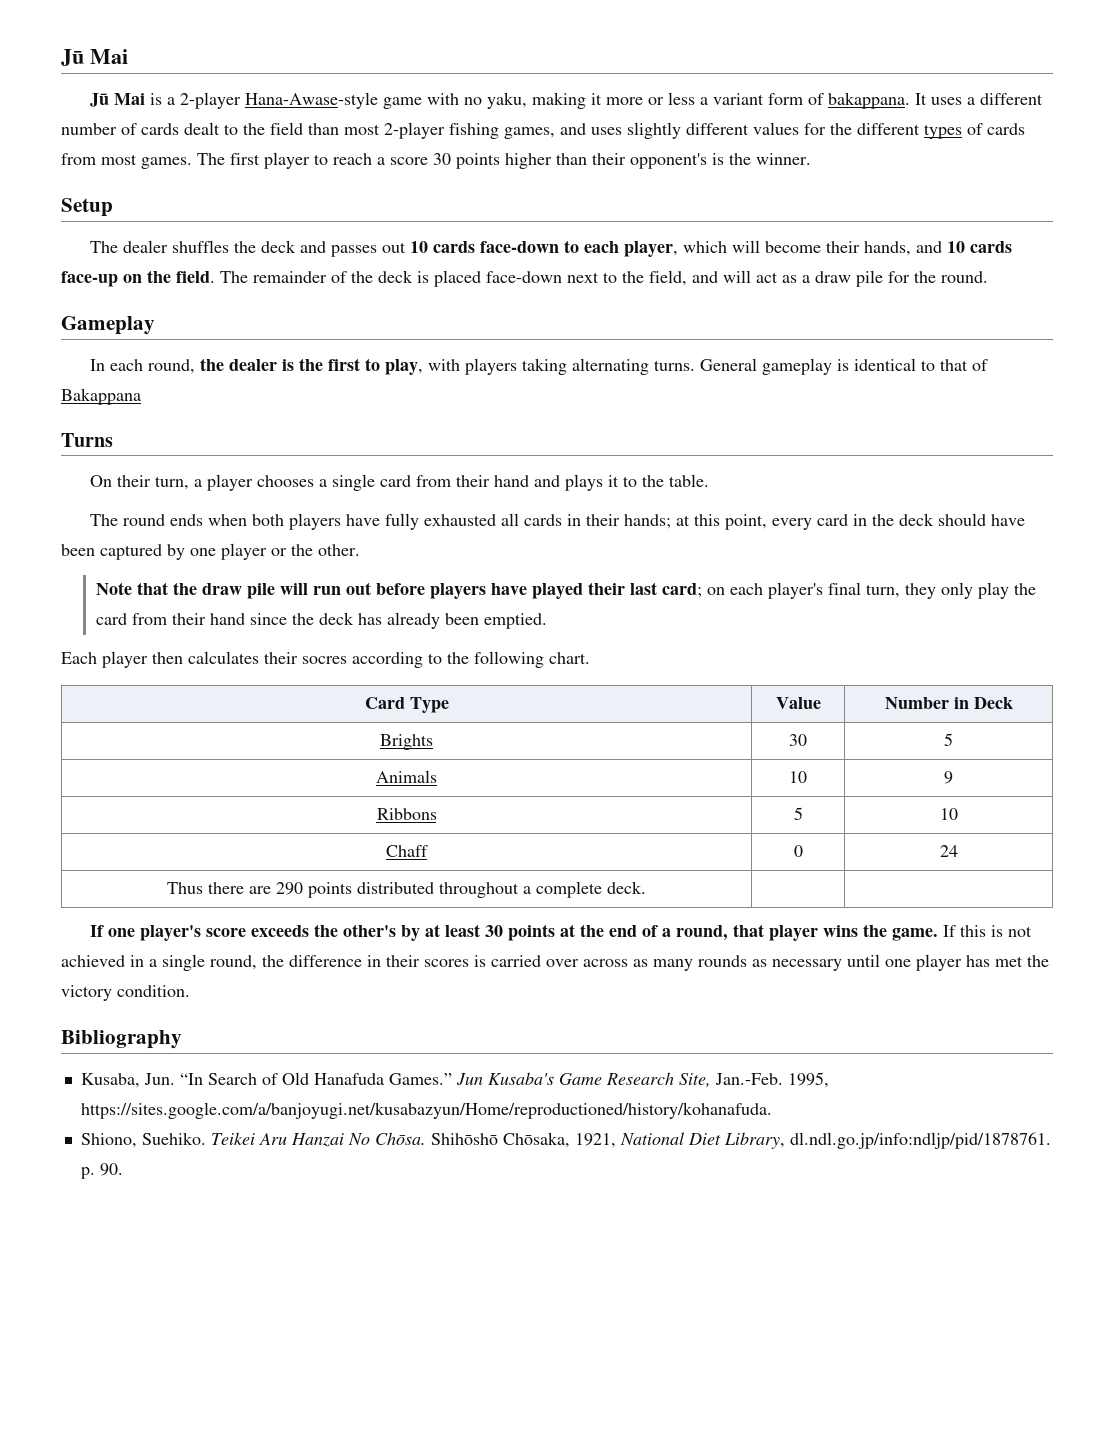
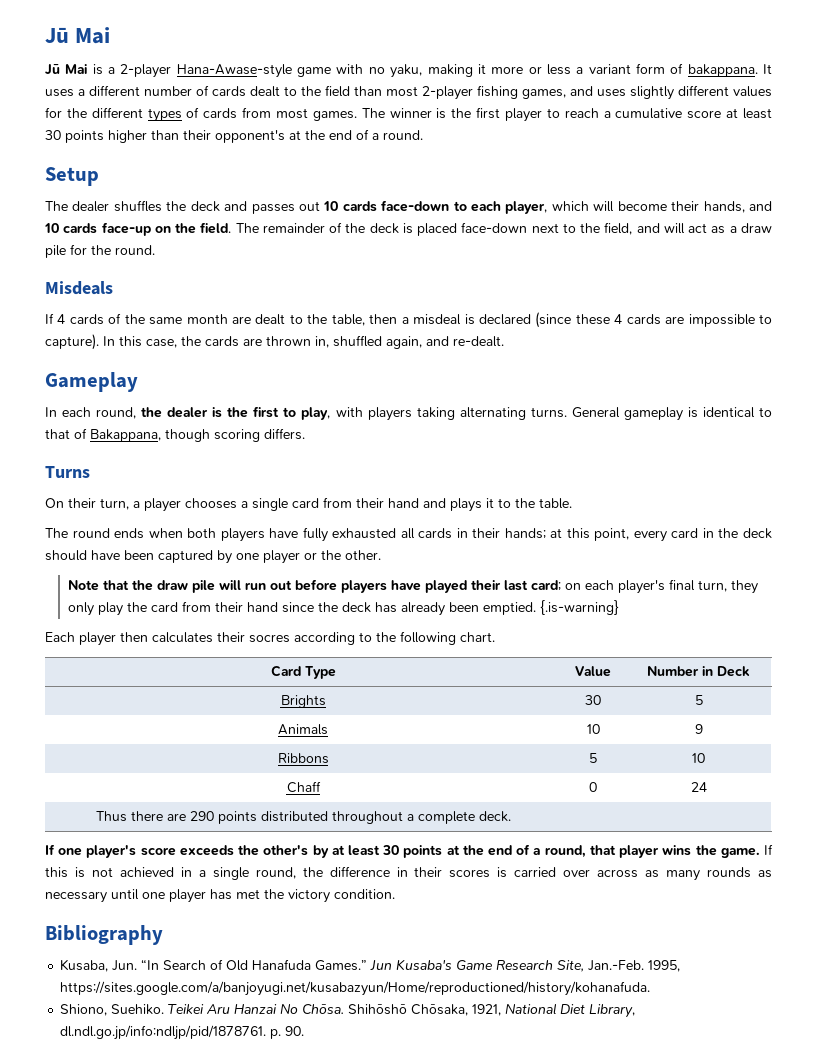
- The first player to reach a score 30 points higher than their opponent's is the winner.
+ The winner is the first player to reach a cumulative score at least 30 points higher than their opponent's at the end of a round.
+ Misdeals
+ If 4 cards of the same month are dealt to the table, then a misdeal is declared (since these 4 cards are impossible to capture). In this case, the cards are thrown in, shuffled again, and re-dealt.
- General gameplay is identical to that of Bakappana
+ General gameplay is identical to that of Bakappana, though scoring differs.
+ {.is-warning}

